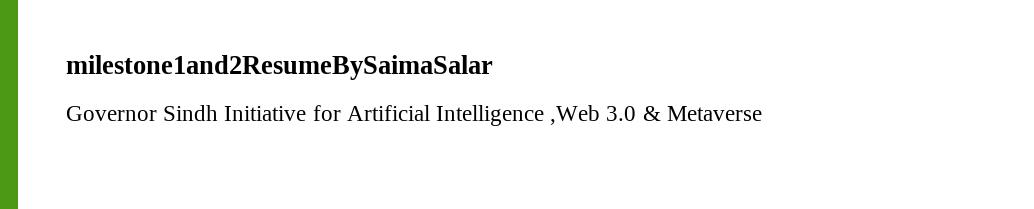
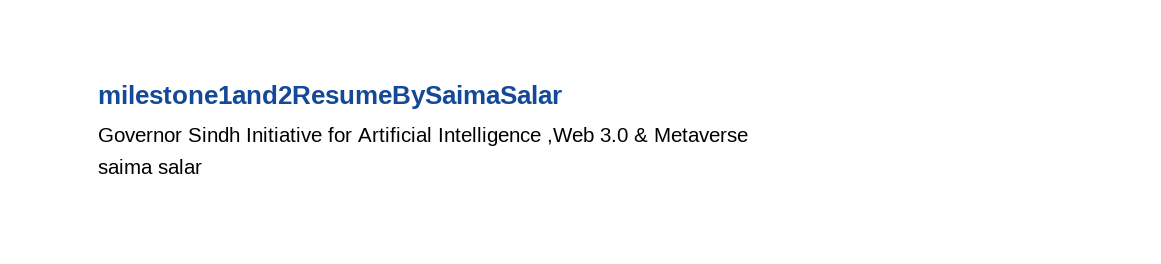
+ saima salar

